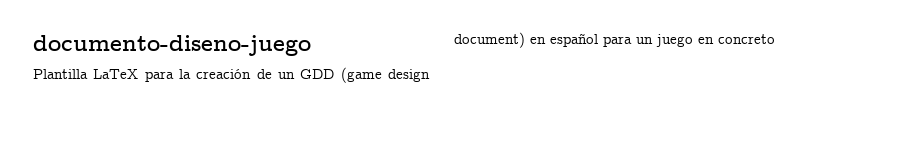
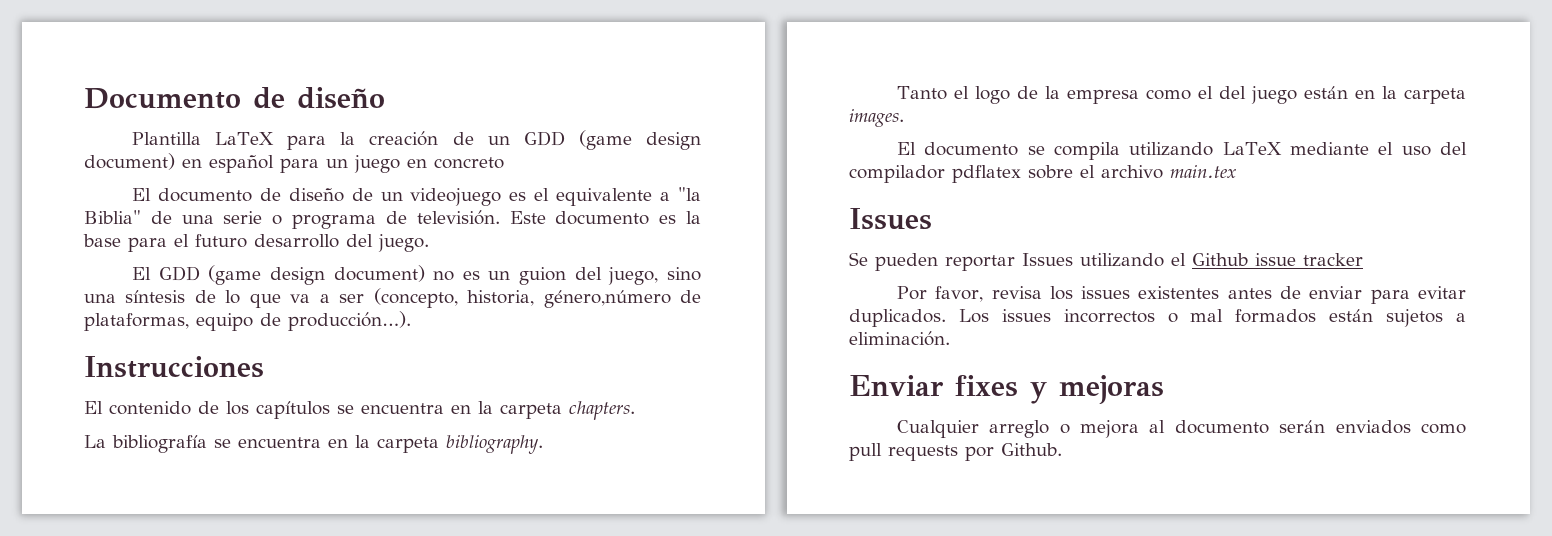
- documento-diseno-juego
+ Documento de diseño
+ El documento de diseño de un videojuego es el equivalente a "la Biblia" de una serie o programa de televisión. Este documento es la base para el futuro desarrollo del juego.
+ El GDD (game design document) no es un guion del juego, sino una síntesis de lo que va a ser (concepto, historia, género,número de plataformas, equipo de producción…).
+ Instrucciones
+ El contenido de los capítulos se encuentra en la carpeta chapters.
+ La bibliografía se encuentra en la carpeta bibliography.
+ Tanto el logo de la empresa como el del juego están en la carpeta images.
+ El documento se compila utilizando LaTeX mediante el uso del compilador pdflatex sobre el archivo main.tex
+ Issues
+ Se pueden reportar Issues utilizando el Github issue tracker
+ Por favor, revisa los issues existentes antes de enviar para evitar duplicados. Los issues incorrectos o mal formados están sujetos a eliminación.
+ Enviar fixes y mejoras
+ Cualquier arreglo o mejora al documento serán enviados como pull requests por Github.

